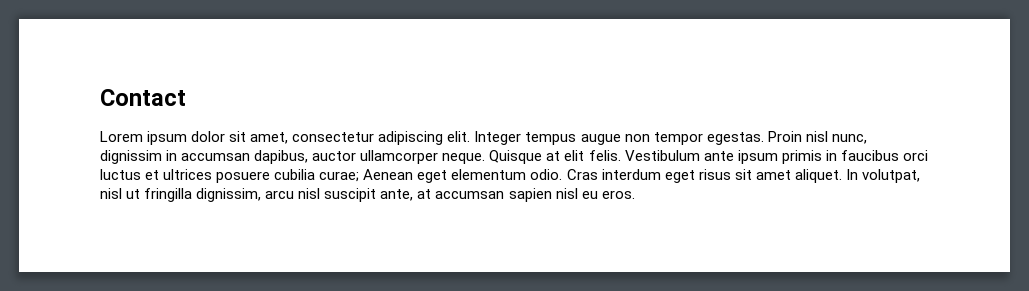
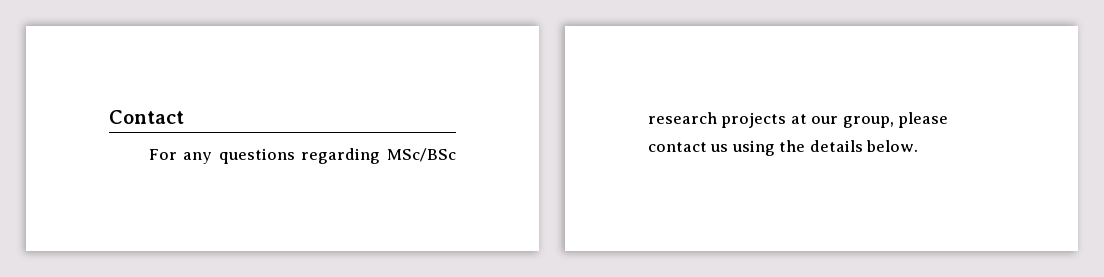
- Lorem ipsum dolor sit amet, consectetur adipiscing elit. Integer tempus augue non tempor egestas. Proin nisl nunc, dignissim in accumsan dapibus, auctor ullamcorper neque. Quisque at elit felis. Vestibulum ante ipsum primis in faucibus orci luctus et ultrices posuere cubilia curae; Aenean eget elementum odio. Cras interdum eget risus sit amet aliquet. In volutpat, nisl ut fringilla dignissim, arcu nisl suscipit ante, at accumsan sapien nisl eu eros.
+ For any questions regarding MSc/BSc research projects at our group, please contact us using the details below.

